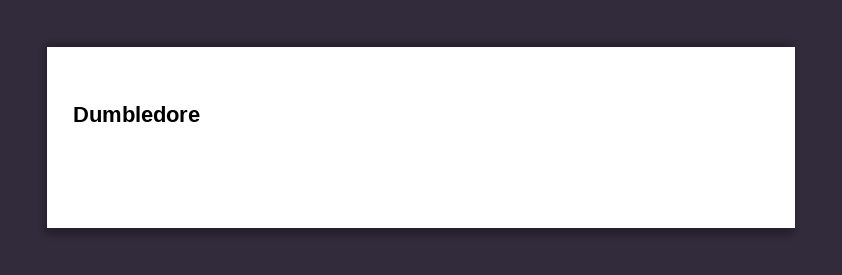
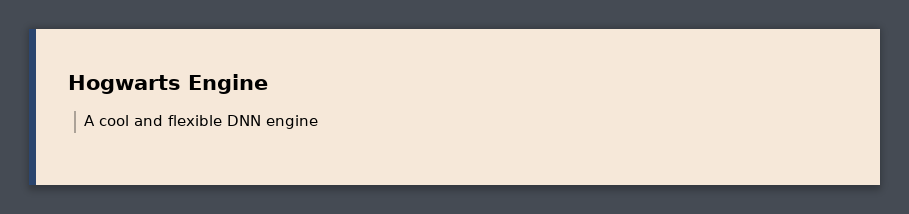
- Dumbledore
+ Hogwarts Engine
+ A cool and flexible DNN engine

